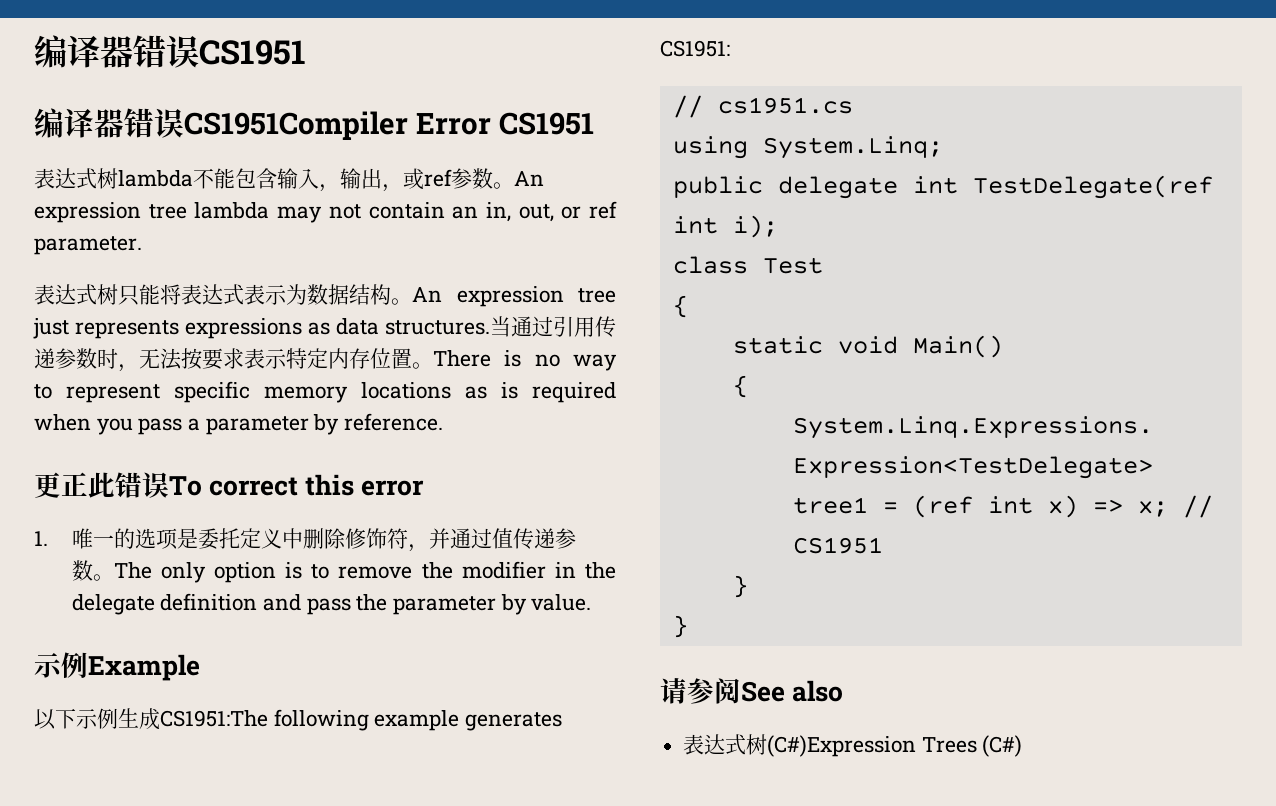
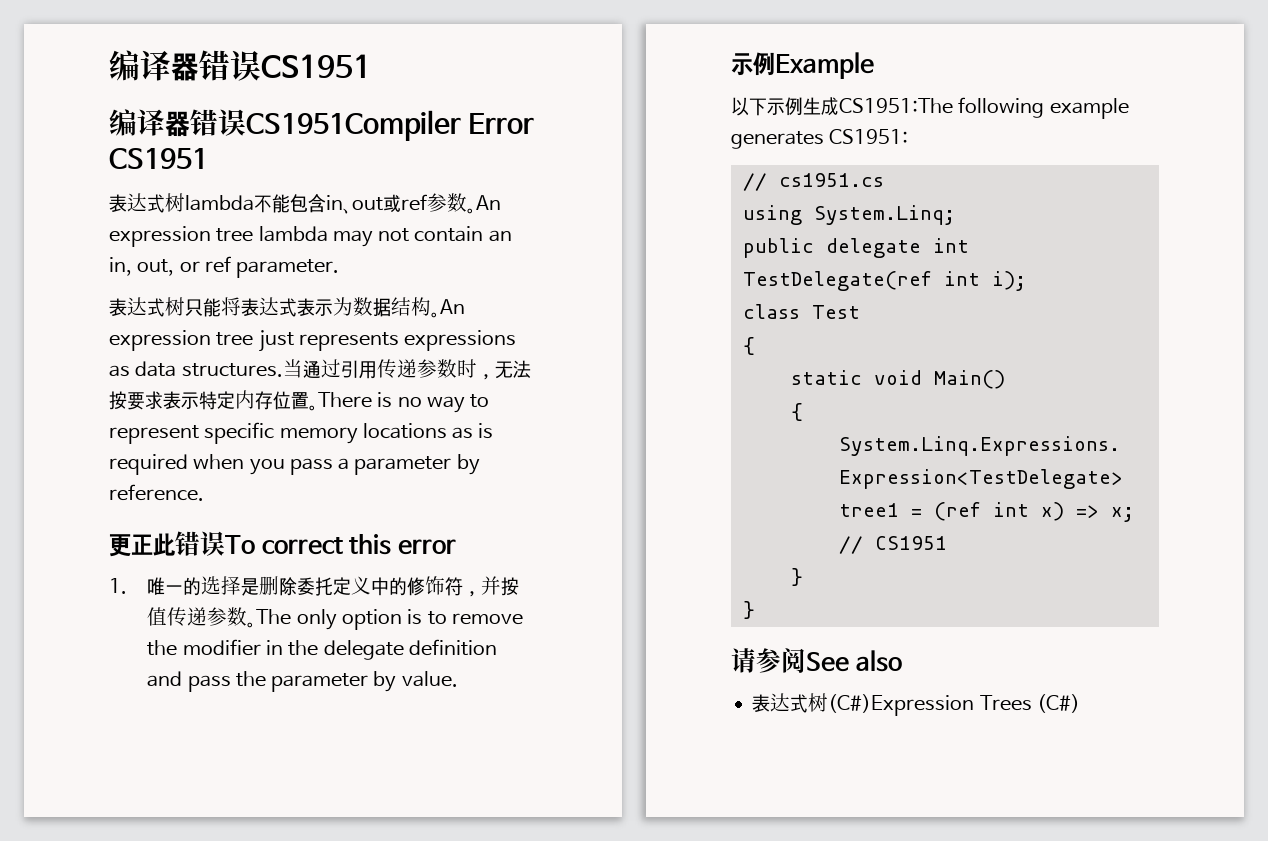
- 表达式树lambda不能包含输入，输出，或ref参数。
+ 表达式树lambda不能包含in、out或ref参数。
- 1.唯一的选项是委托定义中删除修饰符，并通过值传递参数。
+ 1.唯一的选择是删除委托定义中的修饰符，并按值传递参数。

